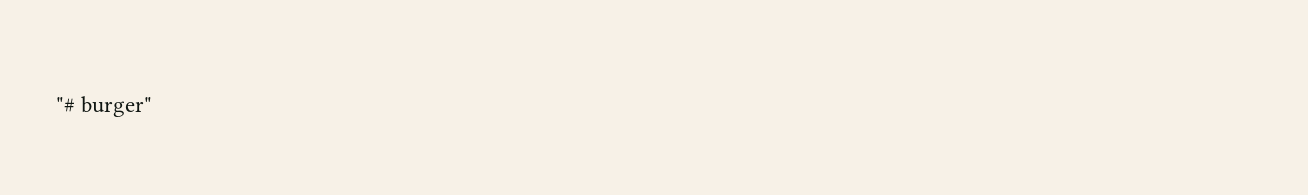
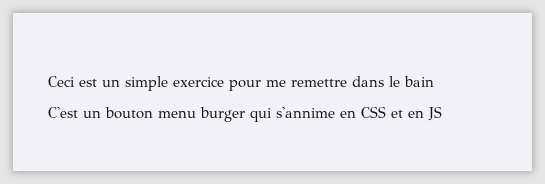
- "# burger"
+ Ceci est un simple exercice pour me remettre dans le bain
+ C'est un bouton menu burger qui s'annime en CSS et en JS

